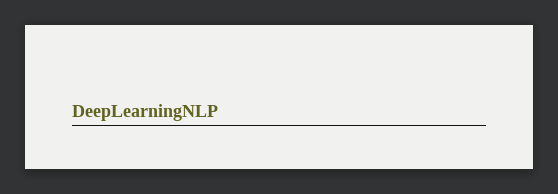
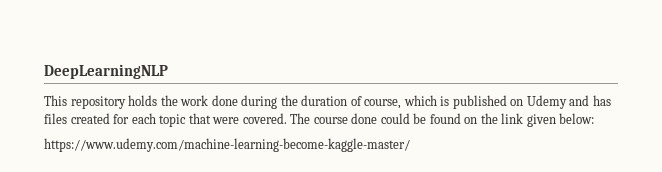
+ This repository holds the work done during the duration of course, which is published on Udemy and has files created for each topic that were covered. The course done could be found on the link given below:
+ https://www.udemy.com/machine-learning-become-kaggle-master/

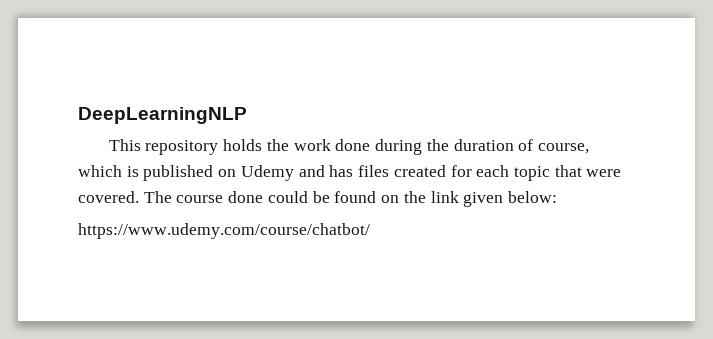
- https://www.udemy.com/machine-learning-become-kaggle-master/
+ https://www.udemy.com/course/chatbot/

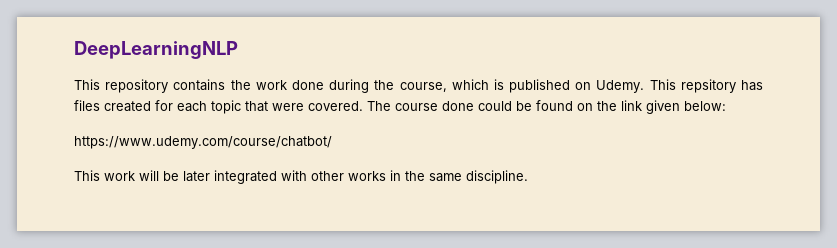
- This repository holds the work done during the duration of course, which is published on Udemy and has files created for each topic that were covered.
+ This repository contains the work done during the course, which is published on Udemy. This repsitory has files created for each topic that were covered.
+ This work will be later integrated with other works in the same discipline.

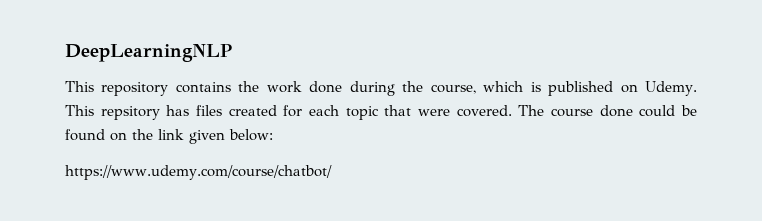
- This work will be later integrated with other works in the same discipline.

